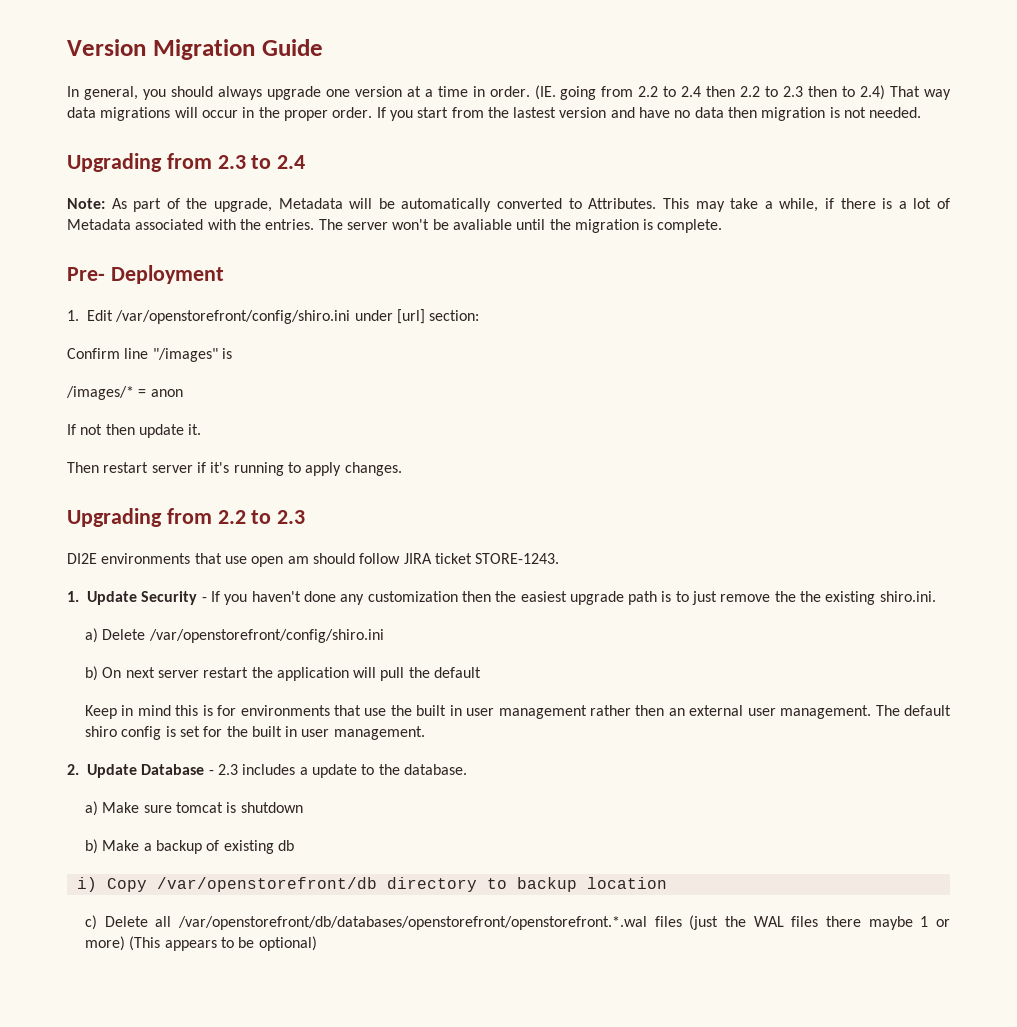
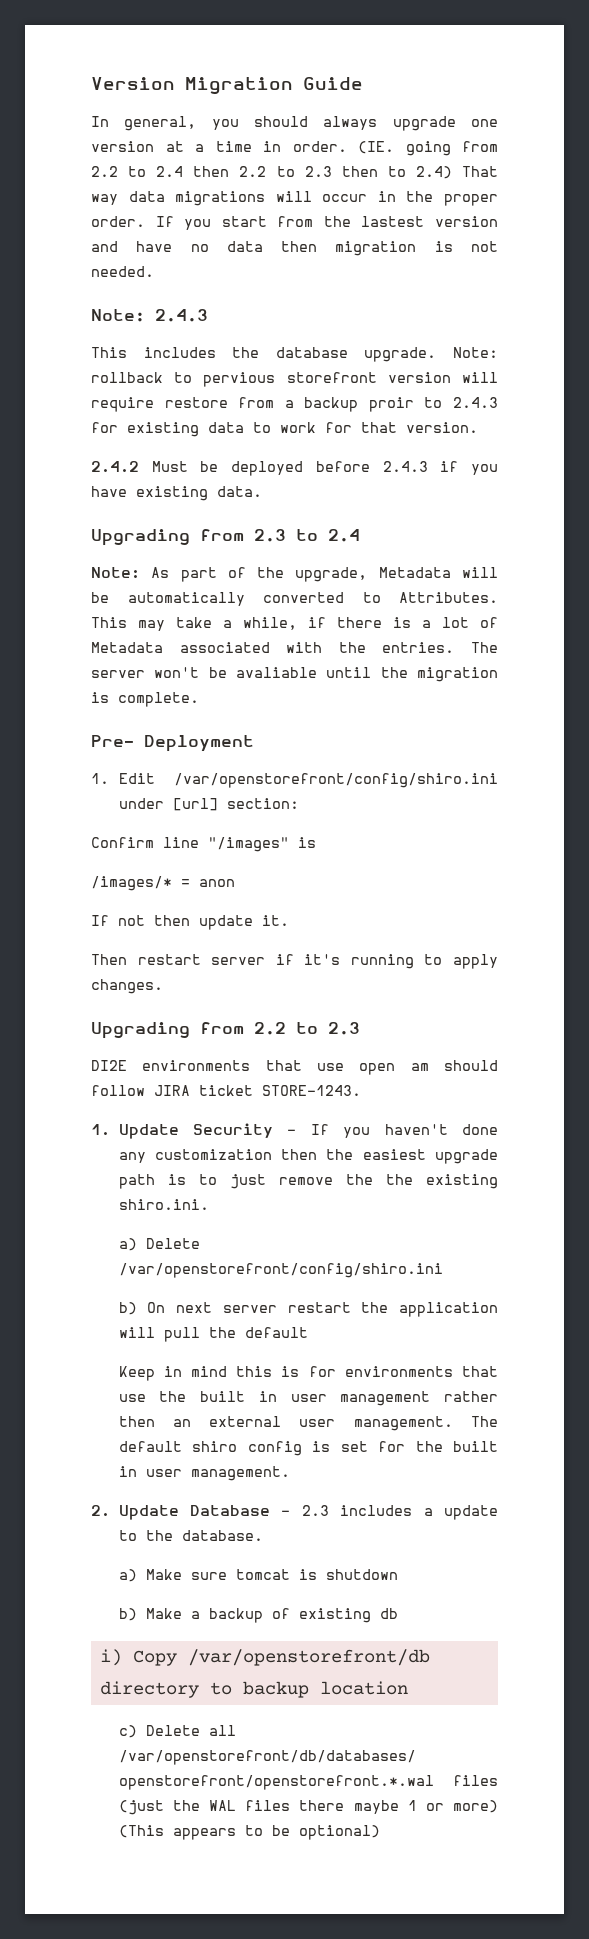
+ Note: 2.4.3
+ This includes the database upgrade. Note: rollback to pervious storefront version will require restore from a backup proir to 2.4.3 for existing data to work for that version.
+ 2.4.2 Must be deployed before 2.4.3 if you have existing data.

